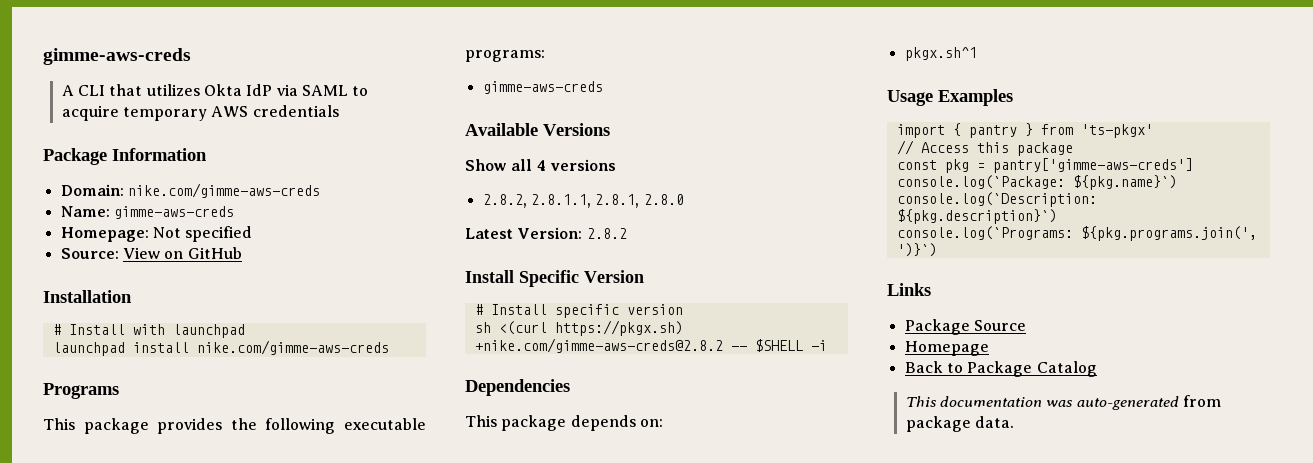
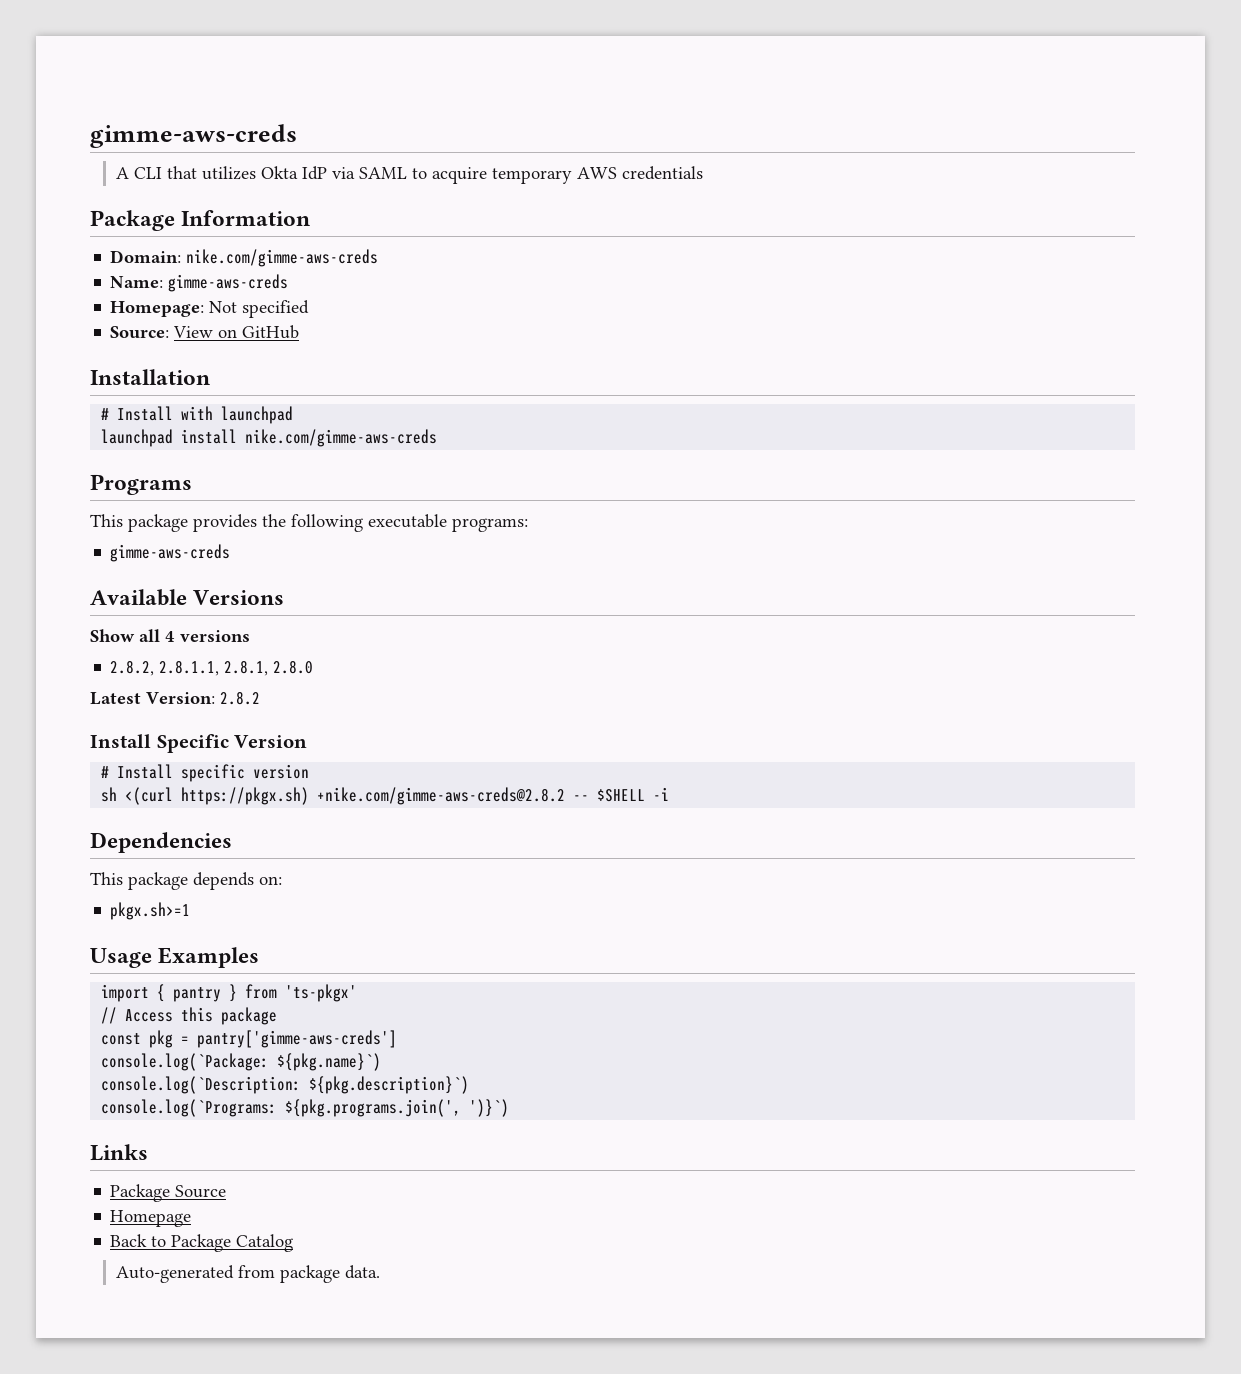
- pkgx.sh^1
+ pkgx.sh>=1
- This documentation was auto-generated from package data.
+ Auto-generated from package data.

